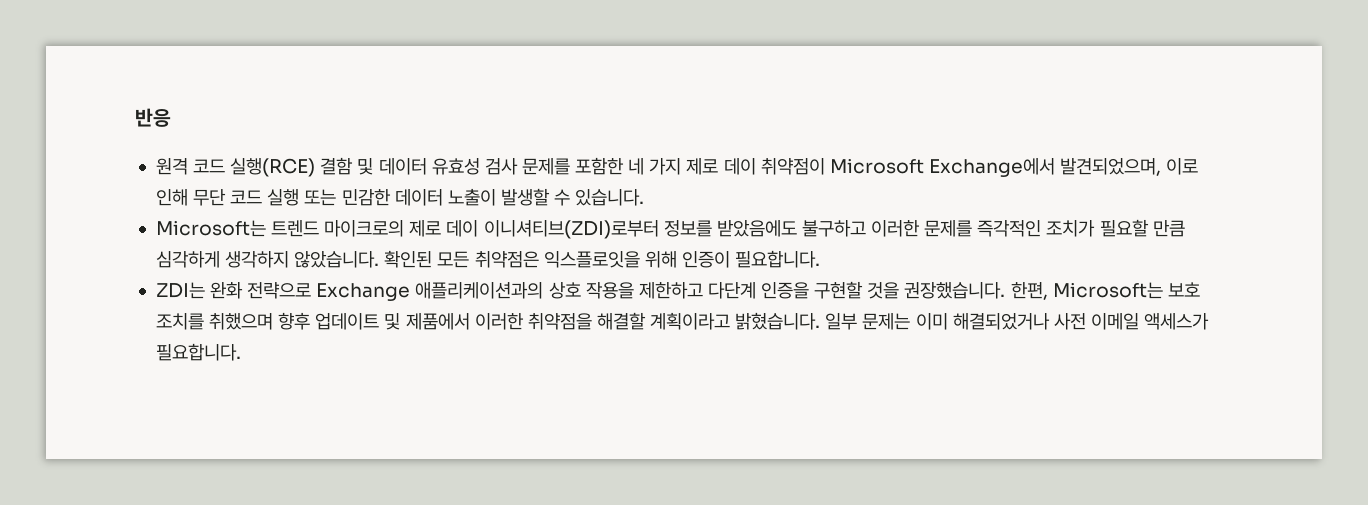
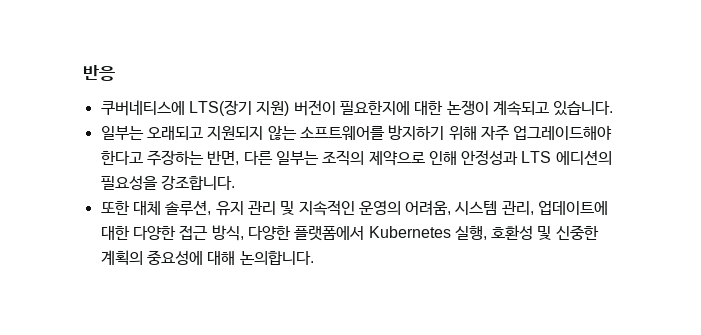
- 원격 코드 실행(RCE) 결함 및 데이터 유효성 검사 문제를 포함한 네 가지 제로 데이 취약점이 Microsoft Exchange에서 발견되었으며, 이로 인해 무단 코드 실행 또는 민감한 데이터 노출이 발생할 수 있습니다.
- Microsoft는 트렌드 마이크로의 제로 데이 이니셔티브(ZDI)로부터 정보를 받았음에도 불구하고 이러한 문제를 즉각적인 조치가 필요할 만큼 심각하게 생각하지 않았습니다. 확인된 모든 취약점은 익스플로잇을 위해 인증이 필요합니다.
- ZDI는 완화 전략으로 Exchange 애플리케이션과의 상호 작용을 제한하고 다단계 인증을 구현할 것을 권장했습니다. 한편, Microsoft는 보호 조치를 취했으며 향후 업데이트 및 제품에서 이러한 취약점을 해결할 계획이라고 밝혔습니다. 일부 문제는 이미 해결되었거나 사전 이메일 액세스가 필요합니다.
+ 쿠버네티스에 LTS(장기 지원) 버전이 필요한지에 대한 논쟁이 계속되고 있습니다.
+ 일부는 오래되고 지원되지 않는 소프트웨어를 방지하기 위해 자주 업그레이드해야 한다고 주장하는 반면, 다른 일부는 조직의 제약으로 인해 안정성과 LTS 에디션의 필요성을 강조합니다.
+ 또한 대체 솔루션, 유지 관리 및 지속적인 운영의 어려움, 시스템 관리, 업데이트에 대한 다양한 접근 방식, 다양한 플랫폼에서 Kubernetes 실행, 호환성 및 신중한 계획의 중요성에 대해 논의합니다.

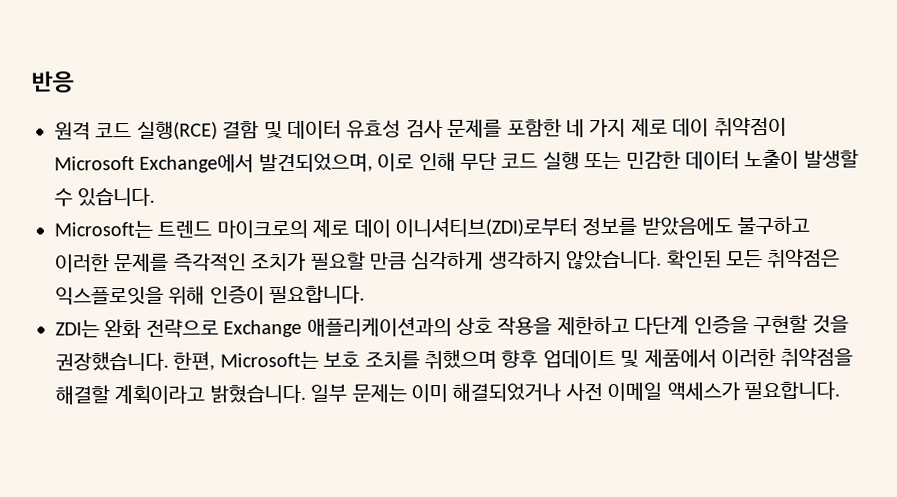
- 쿠버네티스에 LTS(장기 지원) 버전이 필요한지에 대한 논쟁이 계속되고 있습니다.
- 일부는 오래되고 지원되지 않는 소프트웨어를 방지하기 위해 자주 업그레이드해야 한다고 주장하는 반면, 다른 일부는 조직의 제약으로 인해 안정성과 LTS 에디션의 필요성을 강조합니다.
- 또한 대체 솔루션, 유지 관리 및 지속적인 운영의 어려움, 시스템 관리, 업데이트에 대한 다양한 접근 방식, 다양한 플랫폼에서 Kubernetes 실행, 호환성 및 신중한 계획의 중요성에 대해 논의합니다.
+ 원격 코드 실행(RCE) 결함 및 데이터 유효성 검사 문제를 포함한 네 가지 제로 데이 취약점이 Microsoft Exchange에서 발견되었으며, 이로 인해 무단 코드 실행 또는 민감한 데이터 노출이 발생할 수 있습니다.
+ Microsoft는 트렌드 마이크로의 제로 데이 이니셔티브(ZDI)로부터 정보를 받았음에도 불구하고 이러한 문제를 즉각적인 조치가 필요할 만큼 심각하게 생각하지 않았습니다. 확인된 모든 취약점은 익스플로잇을 위해 인증이 필요합니다.
+ ZDI는 완화 전략으로 Exchange 애플리케이션과의 상호 작용을 제한하고 다단계 인증을 구현할 것을 권장했습니다. 한편, Microsoft는 보호 조치를 취했으며 향후 업데이트 및 제품에서 이러한 취약점을 해결할 계획이라고 밝혔습니다. 일부 문제는 이미 해결되었거나 사전 이메일 액세스가 필요합니다.

